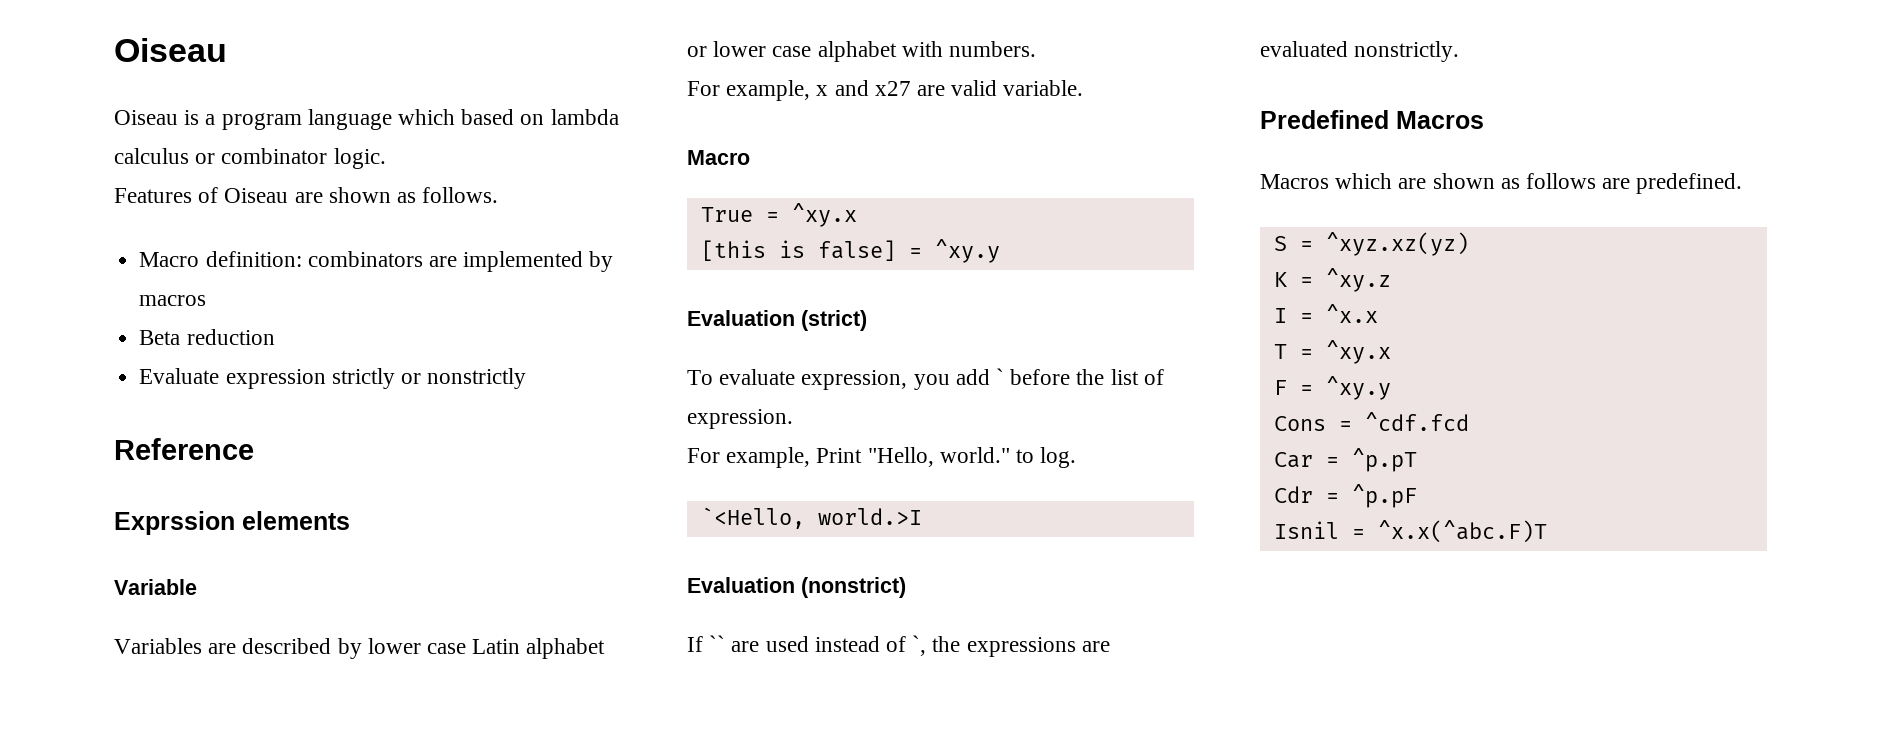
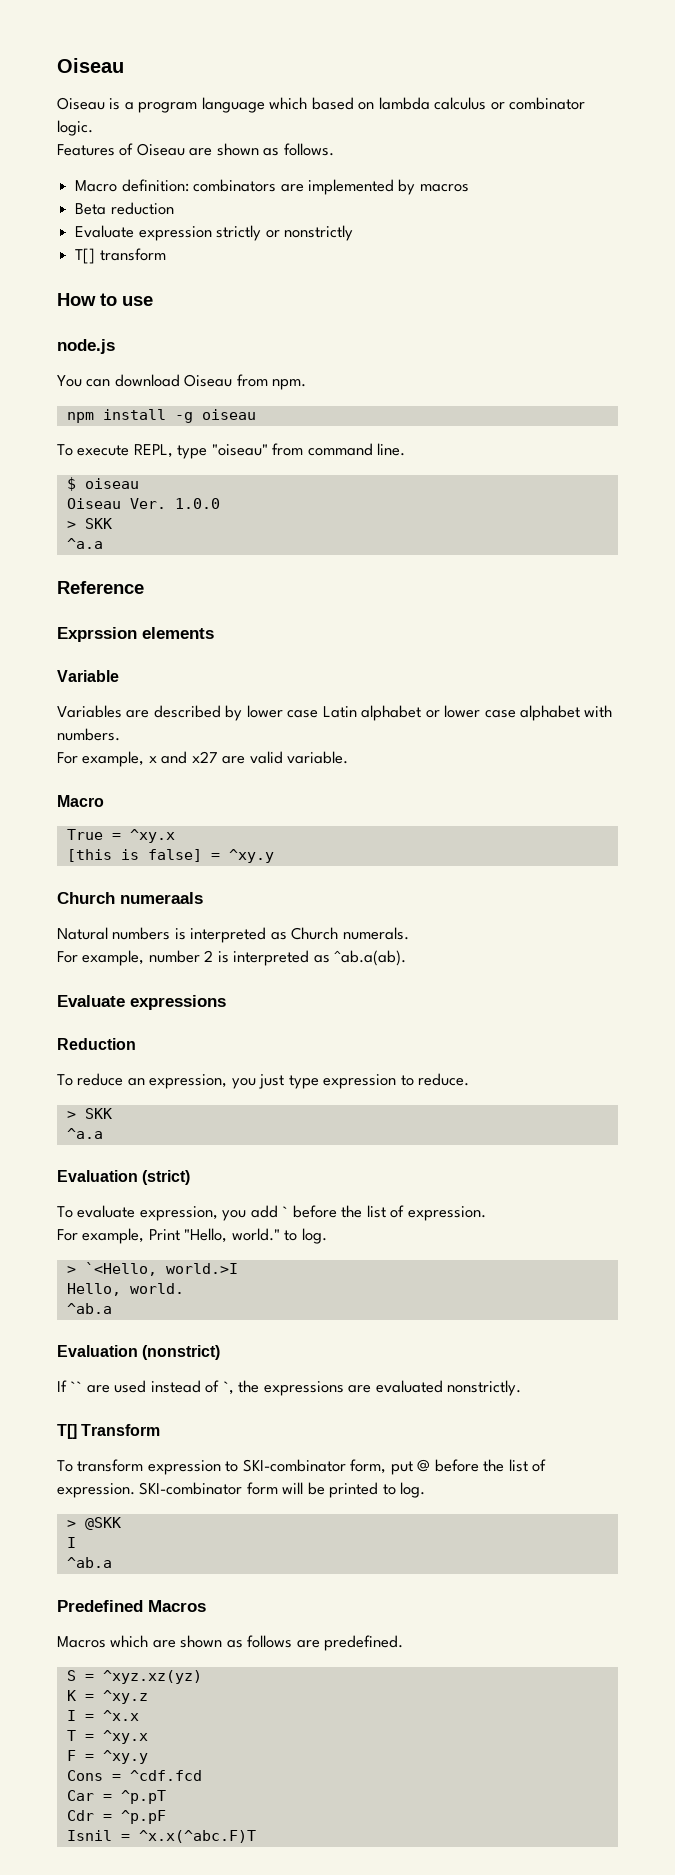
+ T[] transform
+ How to use
+ node.js
+ You can download Oiseau from npm.
+ npm install -g oiseau
+ To execute REPL, type "oiseau" from command line.
+ $ oiseau
+ Oiseau Ver. 1.0.0
+ > SKK
+ ^a.a
+ Church numeraals
+ Natural numbers is interpreted as Church numerals.
+ For example, number 2 is interpreted as ^ab.a(ab).
+ Evaluate expressions
+ Reduction
+ To reduce an expression, you just type expression to reduce.
+ > SKK
+ ^a.a
- `<Hello, world.>I
+ > `<Hello, world.>I
+ Hello, world.
+ ^ab.a
+ T[] Transform
+ To transform expression to SKI-combinator form, put @ before the list of expression. SKI-combinator form will be printed to log.
+ > @SKK
+ I
+ ^ab.a

